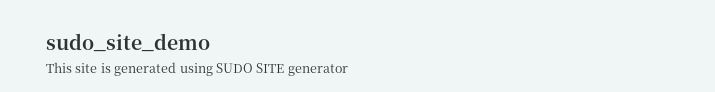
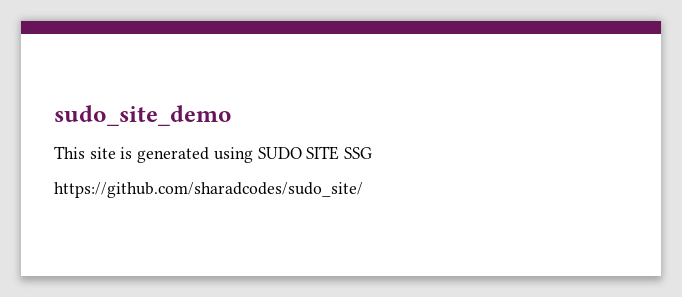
- This site is generated using SUDO SITE generator
+ This site is generated using SUDO SITE SSG
+ https://github.com/sharadcodes/sudo_site/

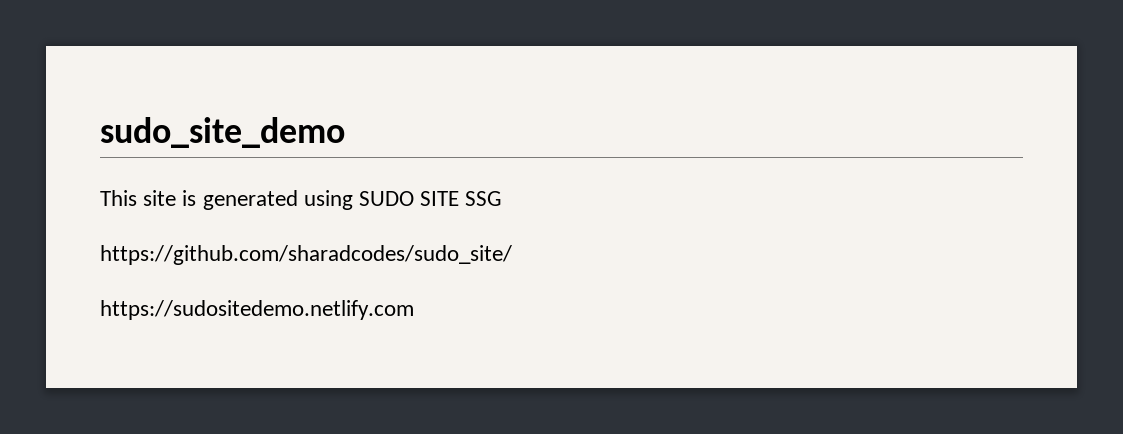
+ https://sudositedemo.netlify.com

